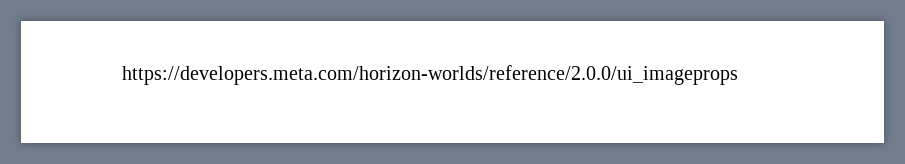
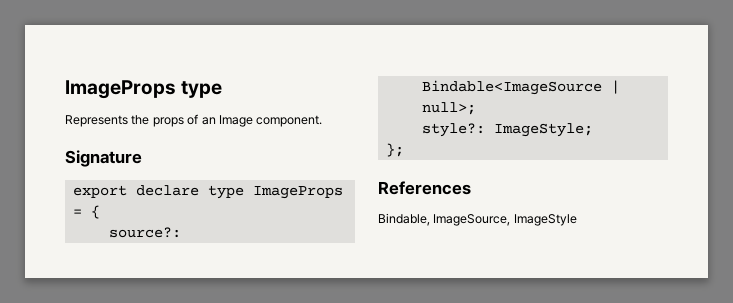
- https://developers.meta.com/horizon-worlds/reference/2.0.0/ui_imageprops
+ ImageProps type
+ Represents the props of an Image component.
+ Signature
+ export declare type ImageProps = {
+ source?: Bindable<ImageSource | null>;
+ style?: ImageStyle;
+ };
+ References
+ Bindable, ImageSource, ImageStyle

